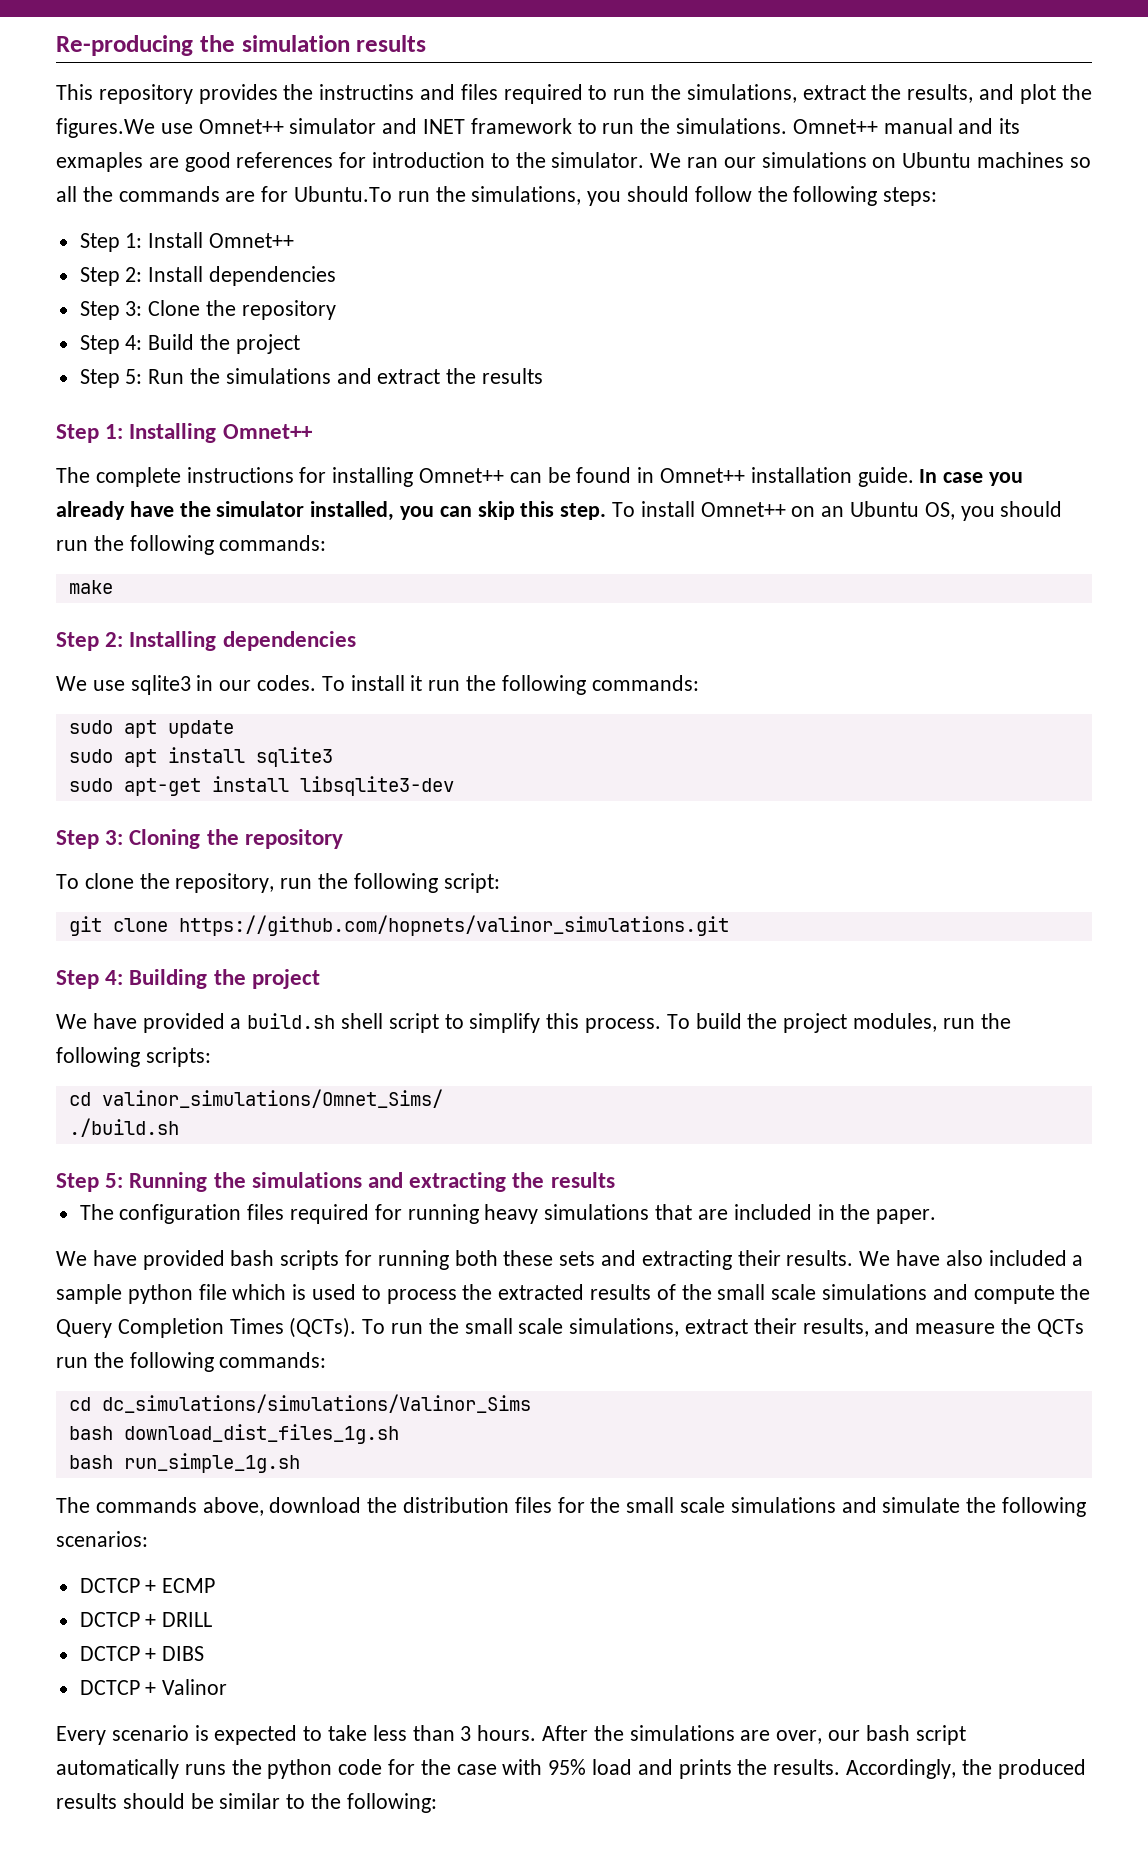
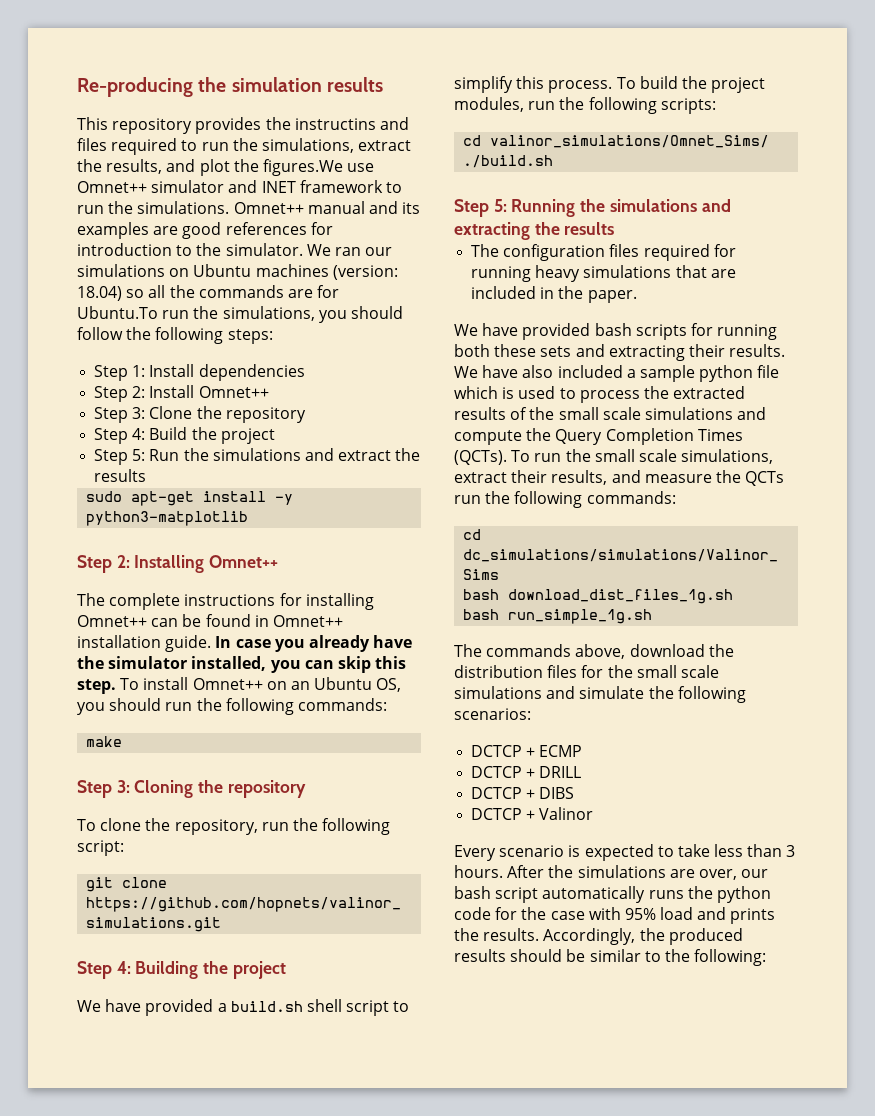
- Omnet++ manual and its exmaples are good references for introduction to the simulator.
+ Omnet++ manual and its examples are good references for introduction to the simulator.
- We ran our simulations on Ubuntu machines so all the commands are for Ubuntu.To run the simulations, you should follow the following steps:
+ We ran our simulations on Ubuntu machines (version: 18.04) so all the commands are for Ubuntu.To run the simulations, you should follow the following steps:
- Step 1: Install Omnet++
+ Step 1: Install dependencies
- Step 2: Install dependencies
+ Step 2: Install Omnet++
- Step 1: Installing Omnet++
+ sudo apt-get install -y python3-matplotlib
+ Step 2: Installing Omnet++
- Step 2: Installing dependencies
- We use sqlite3 in our codes. To install it run the following commands:
- sudo apt update
- sudo apt install sqlite3
- sudo apt-get install libsqlite3-dev

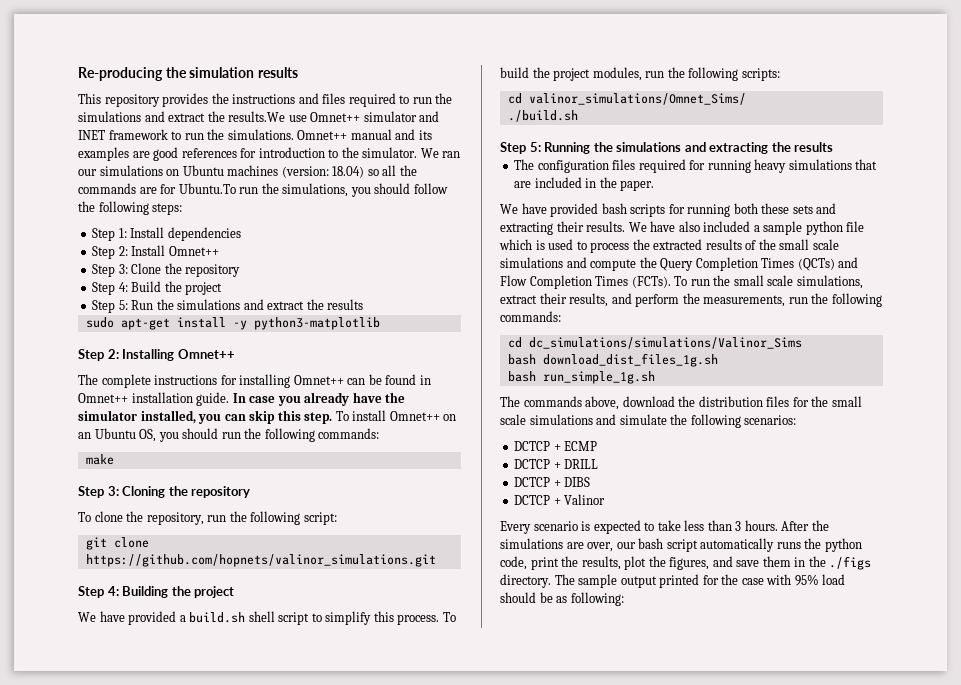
- This repository provides the instructins and files required to run the simulations, extract the results, and plot the figures.We use Omnet++ simulator and INET framework to run the simulations.
+ This repository provides the instructions and files required to run the simulations and extract the results.We use Omnet++ simulator and INET framework to run the simulations.
- We have also included a sample python file which is used to process the extracted results of the small scale simulations and compute the Query Completion Times (QCTs).
+ We have also included a sample python file which is used to process the extracted results of the small scale simulations and compute the Query Completion Times (QCTs) and Flow Completion Times (FCTs).
- To run the small scale simulations, extract their results, and measure the QCTs run the following commands:
+ To run the small scale simulations, extract their results, and perform the measurements, run the following commands:
- After the simulations are over, our bash script automatically runs the python code for the case with 95% load and prints the results. Accordingly, the produced results should be similar to the following:
+ After the simulations are over, our bash script automatically runs the python code, print the results, plot the figures, and save them in the ./figs directory. The sample output printed for the case with 95% load should be as following:

